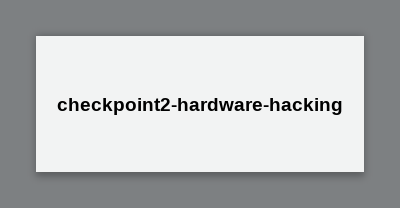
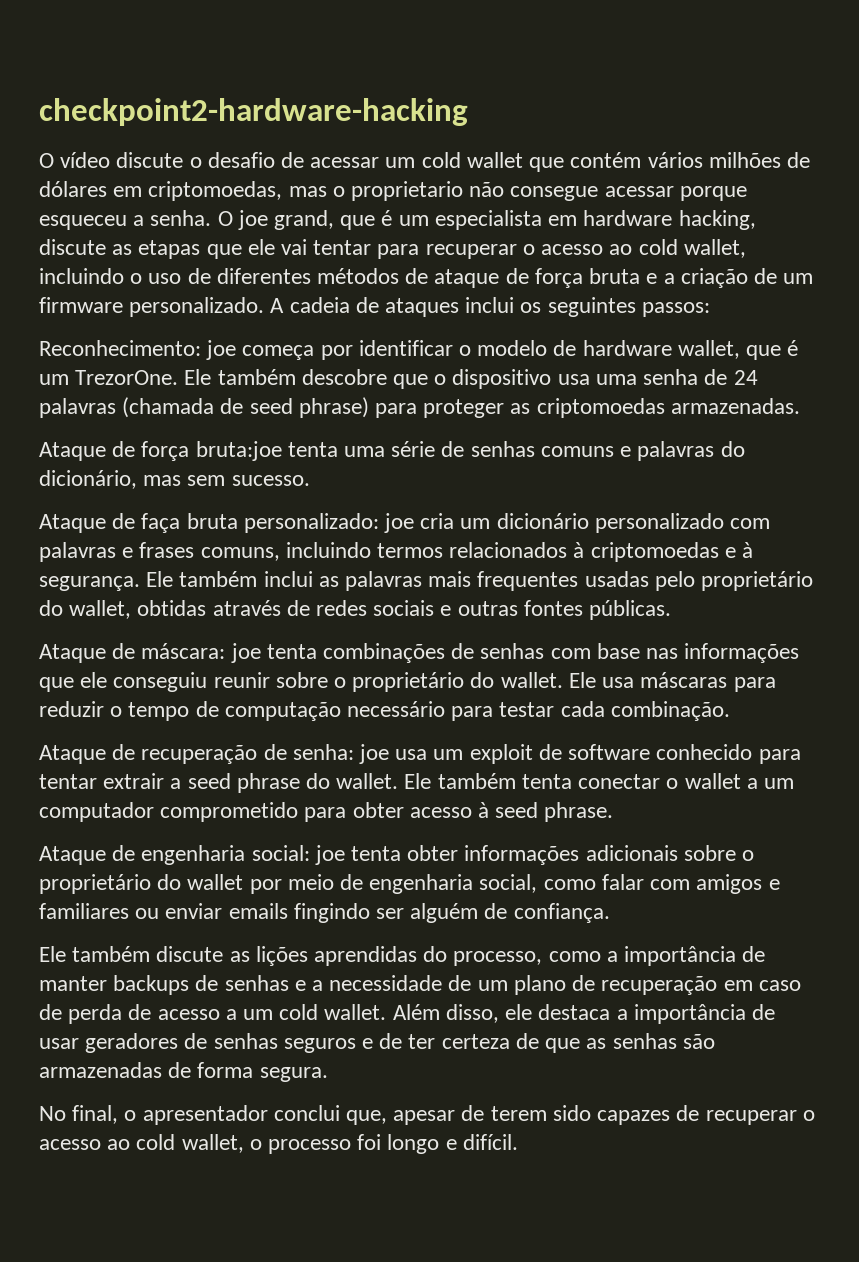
+ O vídeo discute o desafio de acessar um cold wallet que contém vários milhões de dólares em criptomoedas, mas o proprietario não consegue acessar porque esqueceu a senha. O joe grand, que é um especialista em hardware hacking, discute as etapas que ele vai tentar para recuperar o acesso ao cold wallet, incluindo o uso de diferentes métodos de ataque de força bruta e a criação de um firmware personalizado. A cadeia de ataques inclui os seguintes passos:
+ Reconhecimento: joe começa por identificar o modelo de hardware wallet, que é um TrezorOne. Ele também descobre que o dispositivo usa uma senha de 24 palavras (chamada de seed phrase) para proteger as criptomoedas armazenadas.
+ Ataque de força bruta:joe tenta uma série de senhas comuns e palavras do dicionário, mas sem sucesso.
+ Ataque de faça bruta personalizado: joe cria um dicionário personalizado com palavras e frases comuns, incluindo termos relacionados à criptomoedas e à segurança. Ele também inclui as palavras mais frequentes usadas pelo proprietário do wallet, obtidas através de redes sociais e outras fontes públicas.
+ Ataque de máscara: joe tenta combinações de senhas com base nas informações que ele conseguiu reunir sobre o proprietário do wallet. Ele usa máscaras para reduzir o tempo de computação necessário para testar cada combinação.
+ Ataque de recuperação de senha: joe usa um exploit de software conhecido para tentar extrair a seed phrase do wallet. Ele também tenta conectar o wallet a um computador comprometido para obter acesso à seed phrase.
+ Ataque de engenharia social: joe tenta obter informações adicionais sobre o proprietário do wallet por meio de engenharia social, como falar com amigos e familiares ou enviar emails fingindo ser alguém de confiança.
+ Ele também discute as lições aprendidas do processo, como a importância de manter backups de senhas e a necessidade de um plano de recuperação em caso de perda de acesso a um cold wallet. Além disso, ele destaca a importância de usar geradores de senhas seguros e de ter certeza de que as senhas são armazenadas de forma segura.
+ No final, o apresentador conclui que, apesar de terem sido capazes de recuperar o acesso ao cold wallet, o processo foi longo e difícil.

